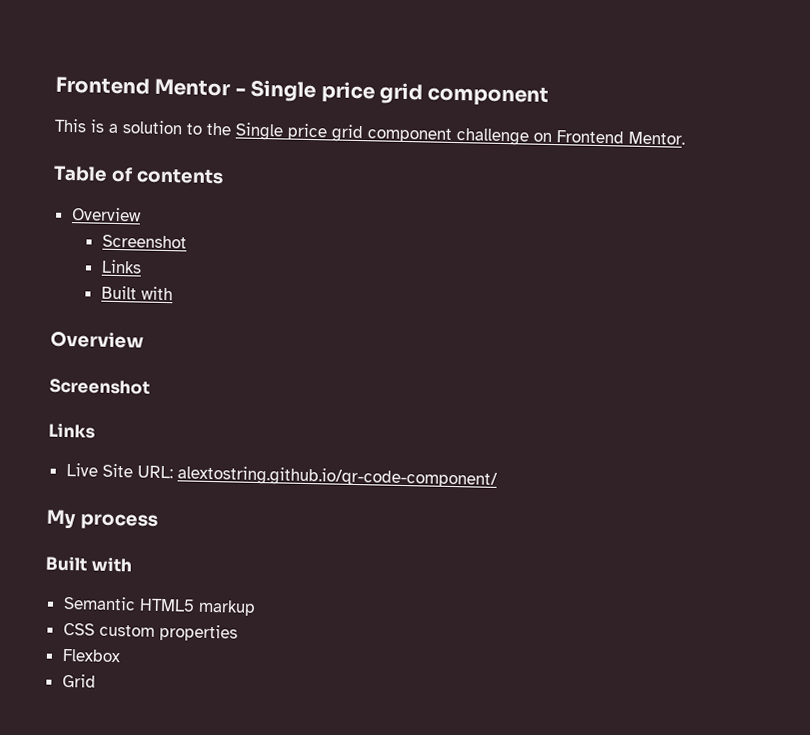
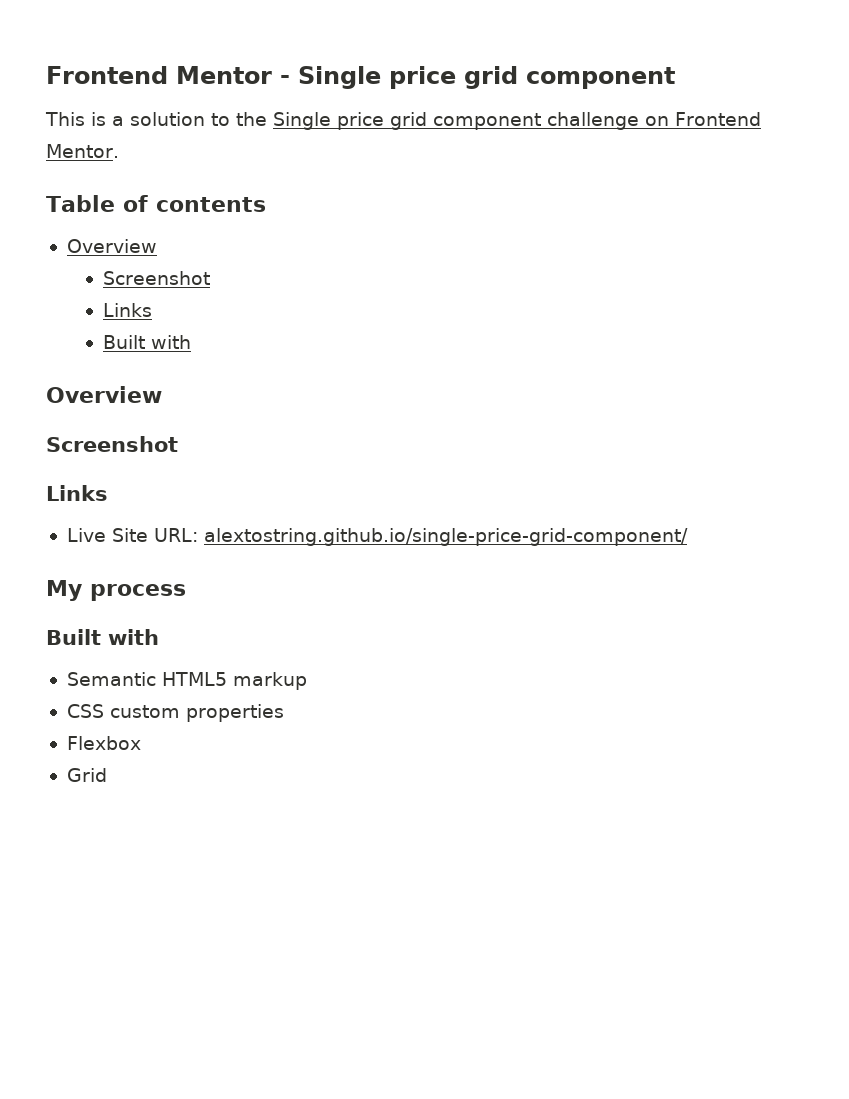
- Live Site URL: alextostring.github.io/qr-code-component/
+ Live Site URL: alextostring.github.io/single-price-grid-component/

